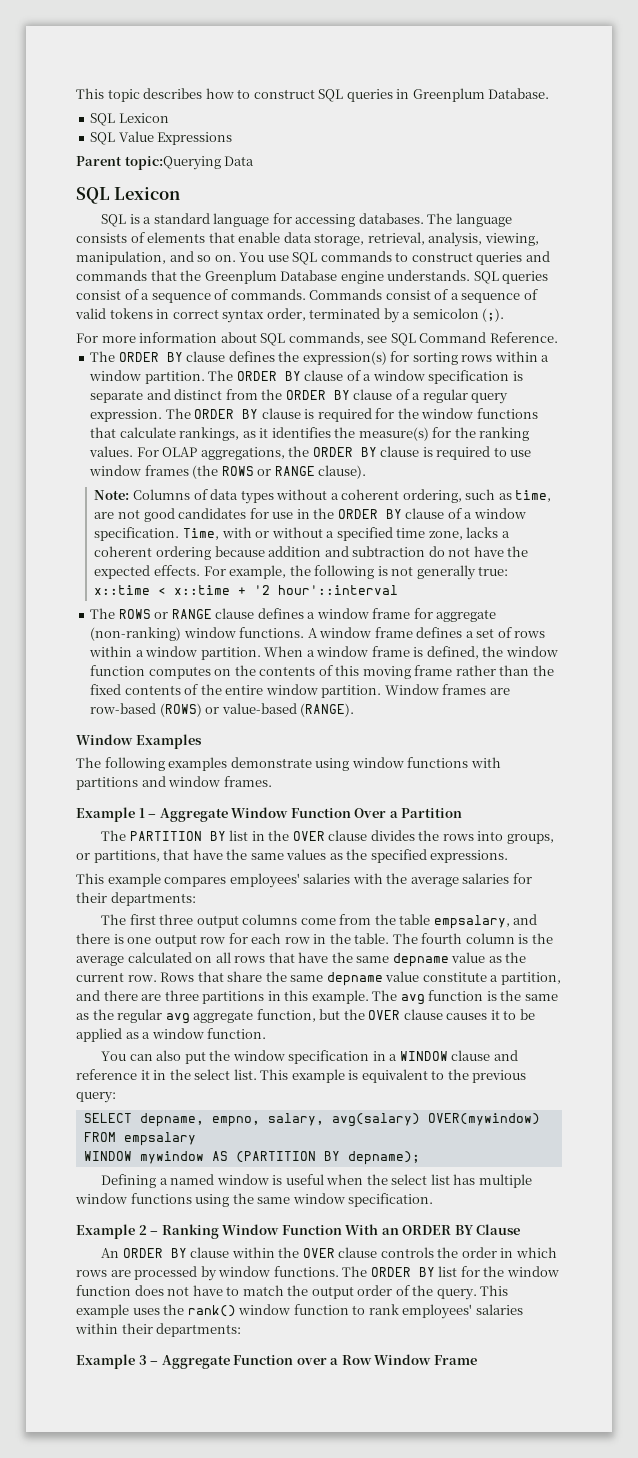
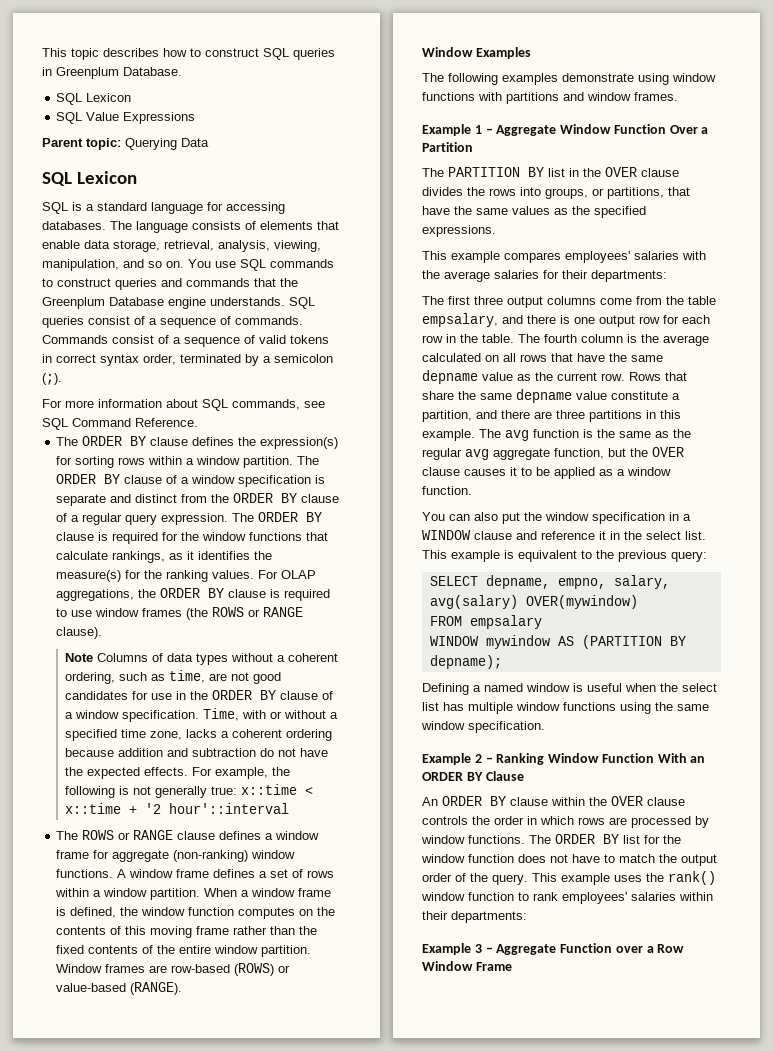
- Parent topic:Querying Data
+ Parent topic: Querying Data
- Note: Columns of data types without a coherent ordering, such as time, are not good candidates for use in the ORDER BY clause of a window specification.
+ Note Columns of data types without a coherent ordering, such as time, are not good candidates for use in the ORDER BY clause of a window specification.

